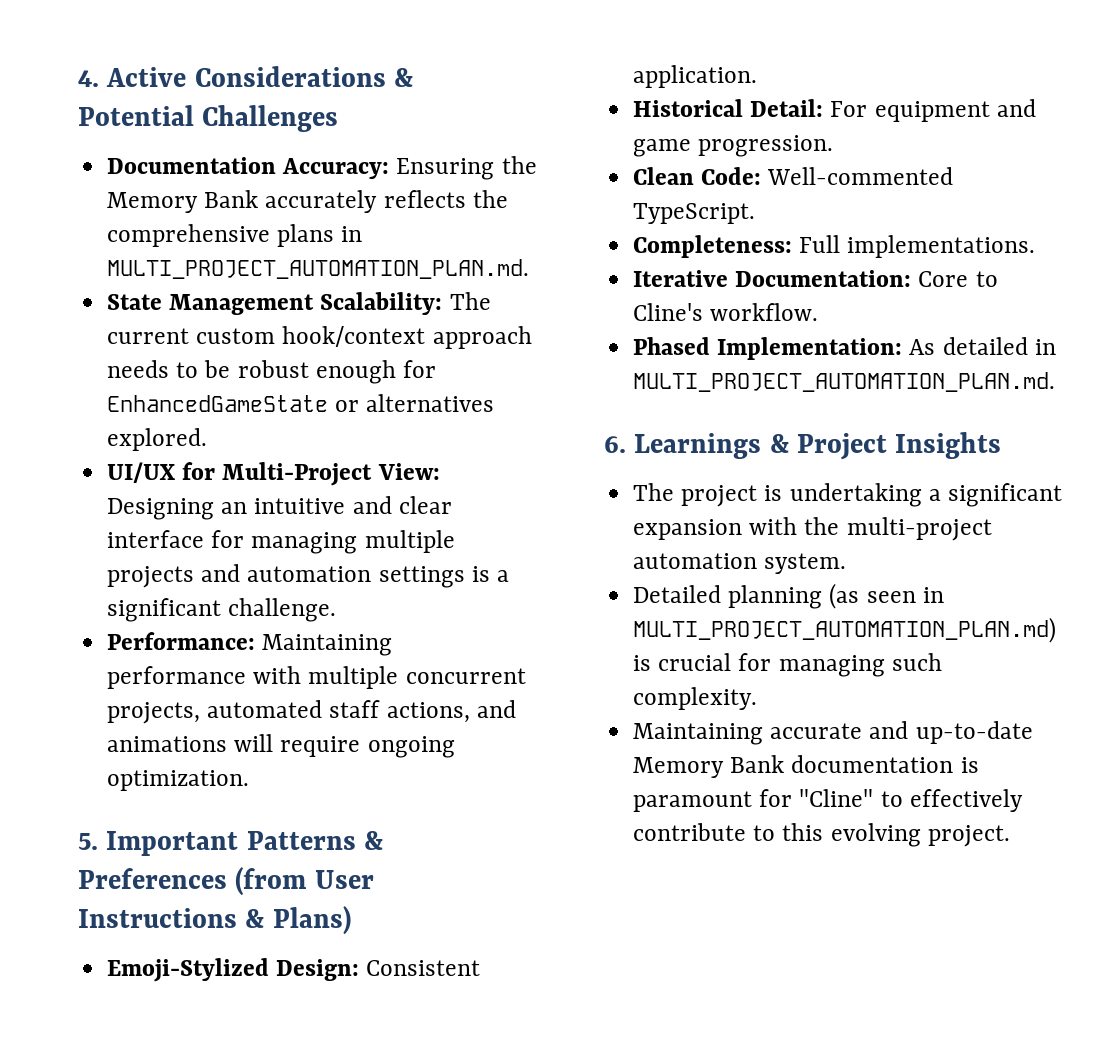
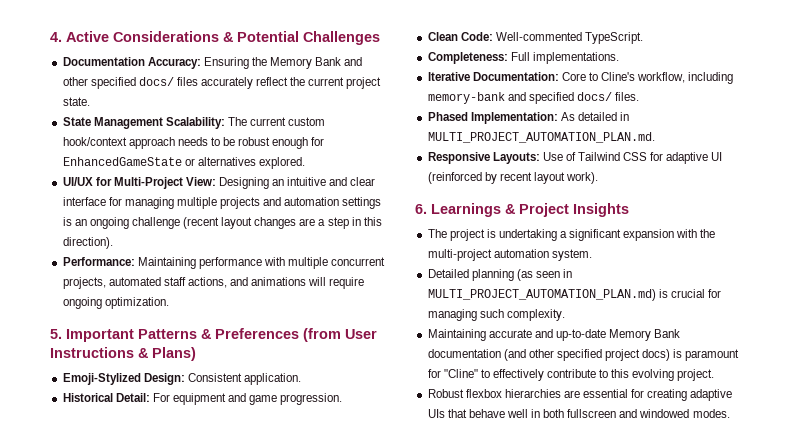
- Documentation Accuracy: Ensuring the Memory Bank accurately reflects the comprehensive plans in MULTI_PROJECT_AUTOMATION_PLAN.md.
+ Documentation Accuracy: Ensuring the Memory Bank and other specified docs/ files accurately reflect the current project state.
- UI/UX for Multi-Project View: Designing an intuitive and clear interface for managing multiple projects and automation settings is a significant challenge.
+ UI/UX for Multi-Project View: Designing an intuitive and clear interface for managing multiple projects and automation settings is an ongoing challenge (recent layout changes are a step in this direction).
- Iterative Documentation: Core to Cline's workflow.
+ Iterative Documentation: Core to Cline's workflow, including memory-bank and specified docs/ files.
+ Responsive Layouts: Use of Tailwind CSS for adaptive UI (reinforced by recent layout work).
- Maintaining accurate and up-to-date Memory Bank documentation is paramount for "Cline" to effectively contribute to this evolving project.
+ Maintaining accurate and up-to-date Memory Bank documentation (and other specified project docs) is paramount for "Cline" to effectively contribute to this evolving project.
+ Robust flexbox hierarchies are essential for creating adaptive UIs that behave well in both fullscreen and windowed modes.

